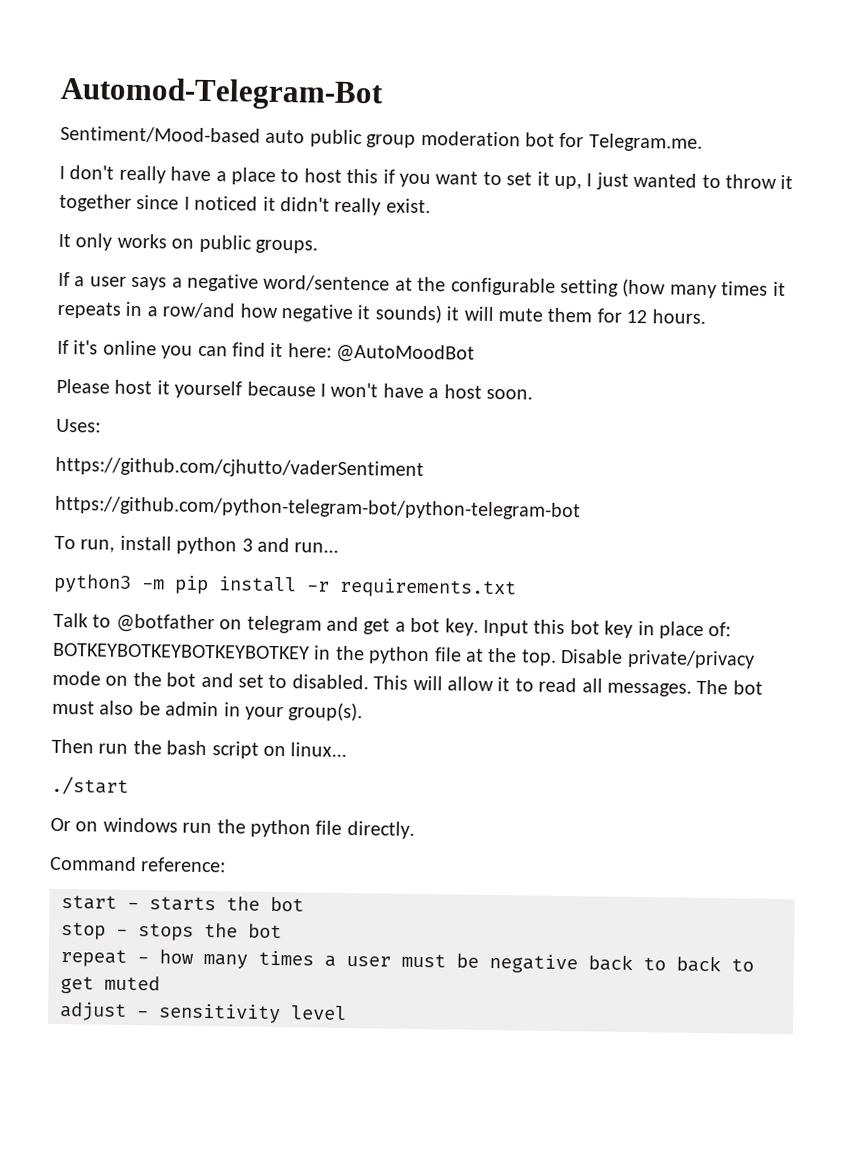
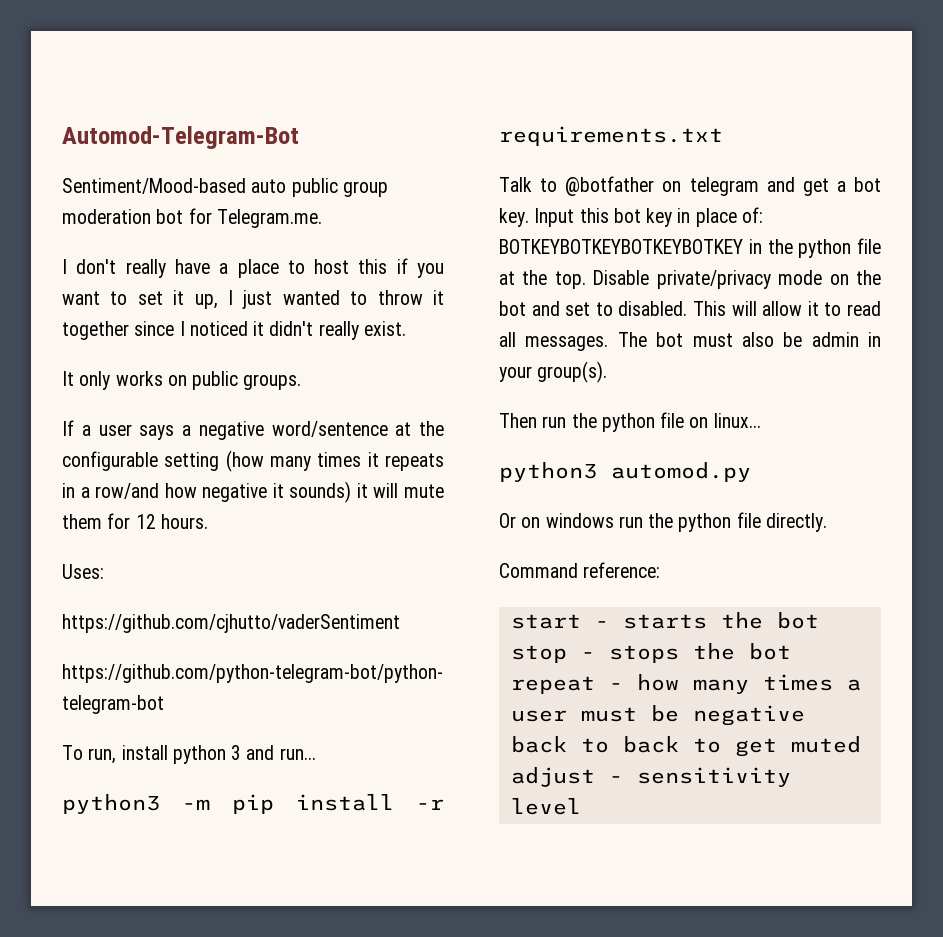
- If it's online you can find it here: @AutoMoodBot
- Please host it yourself because I won't have a host soon.
- Then run the bash script on linux...
+ Then run the python file on linux...
- ./start
+ python3 automod.py

